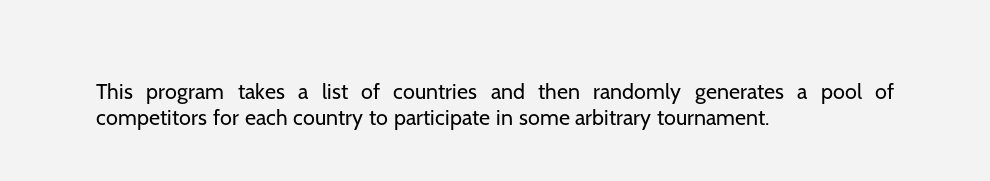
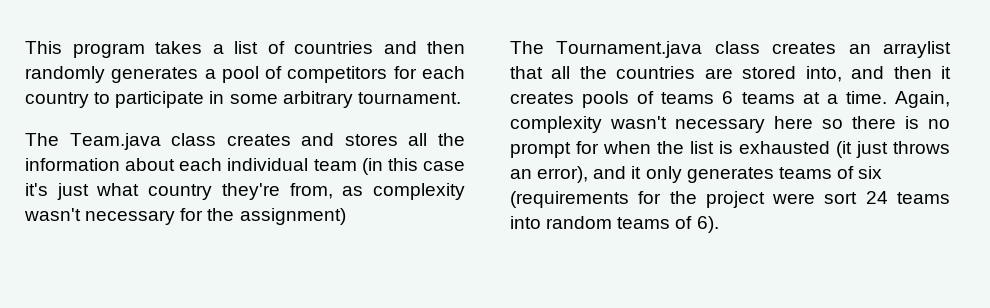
+ The Team.java class creates and stores all the information about each individual team (in this case it's just what country they're from, as complexity wasn't necessary for the assignment)
+ The Tournament.java class creates an arraylist that all the countries are stored into, and then it creates pools of teams 6 teams at a time. Again, complexity wasn't necessary here so there is no prompt for when the list is exhausted (it just throws an error), and it only generates teams of six (requirements for the project were sort 24 teams into random teams of 6).

